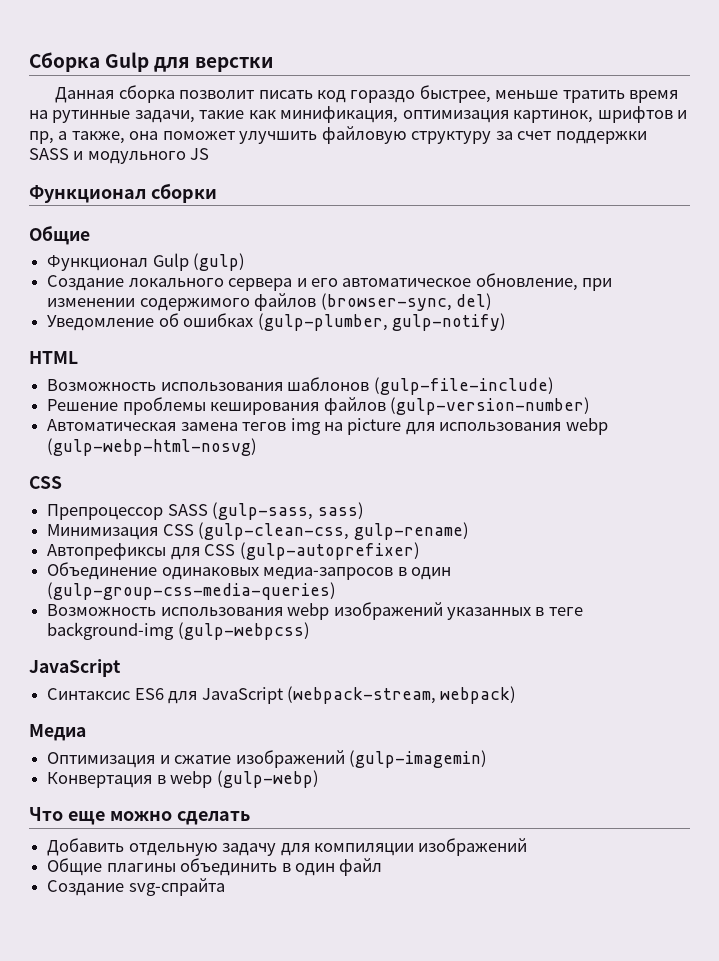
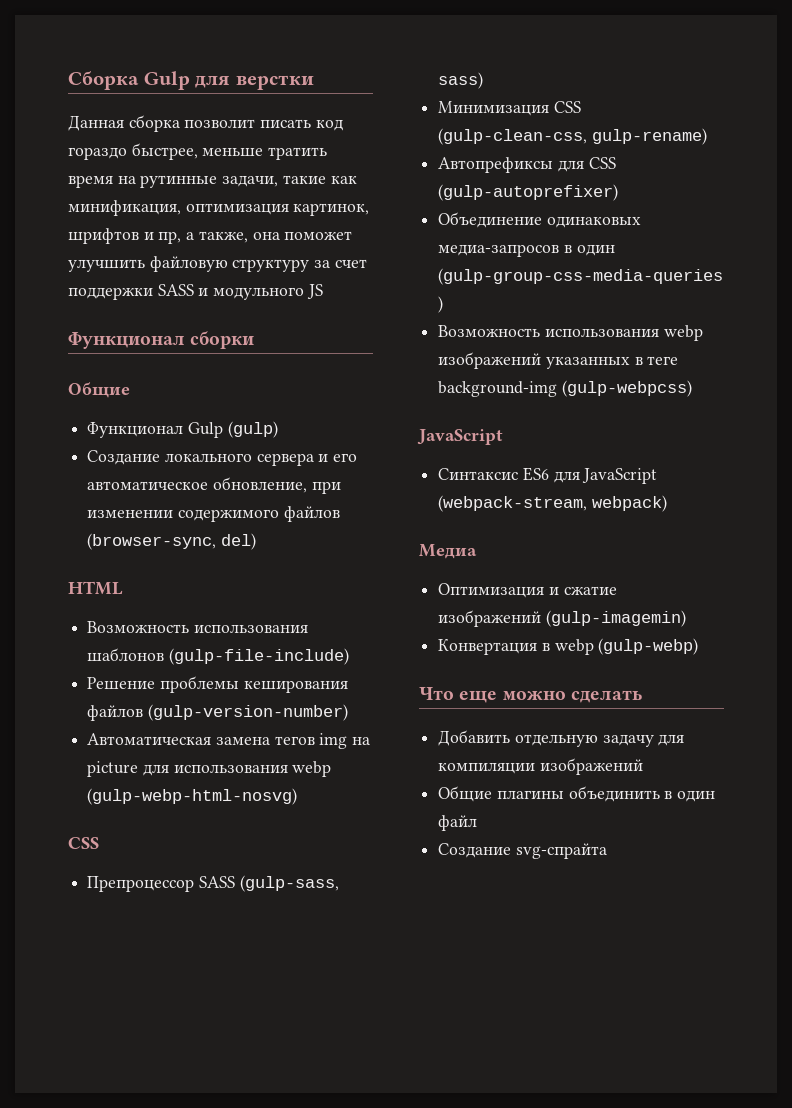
- Уведомление об ошибках (gulp-plumber, gulp-notify)

